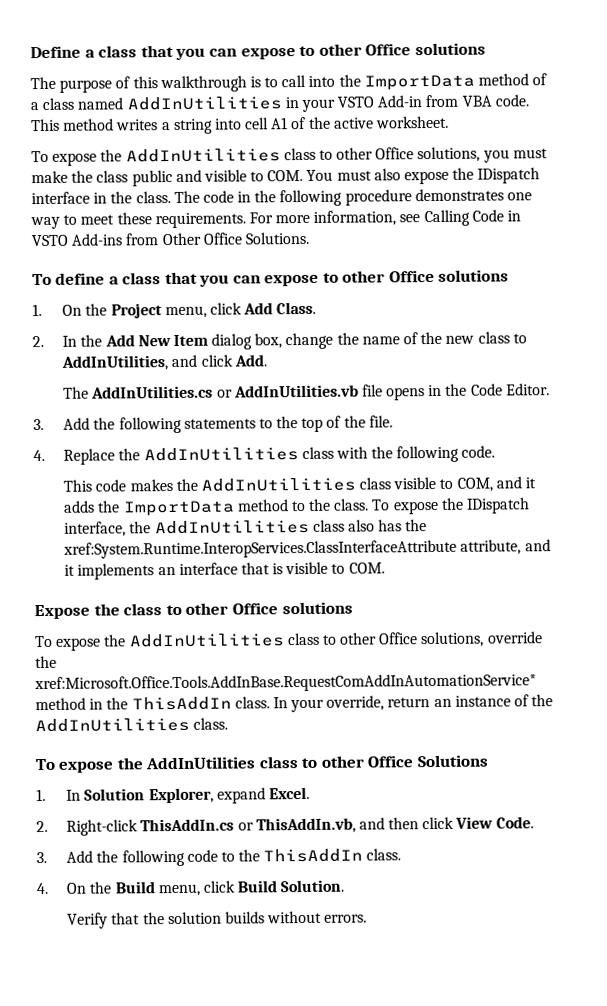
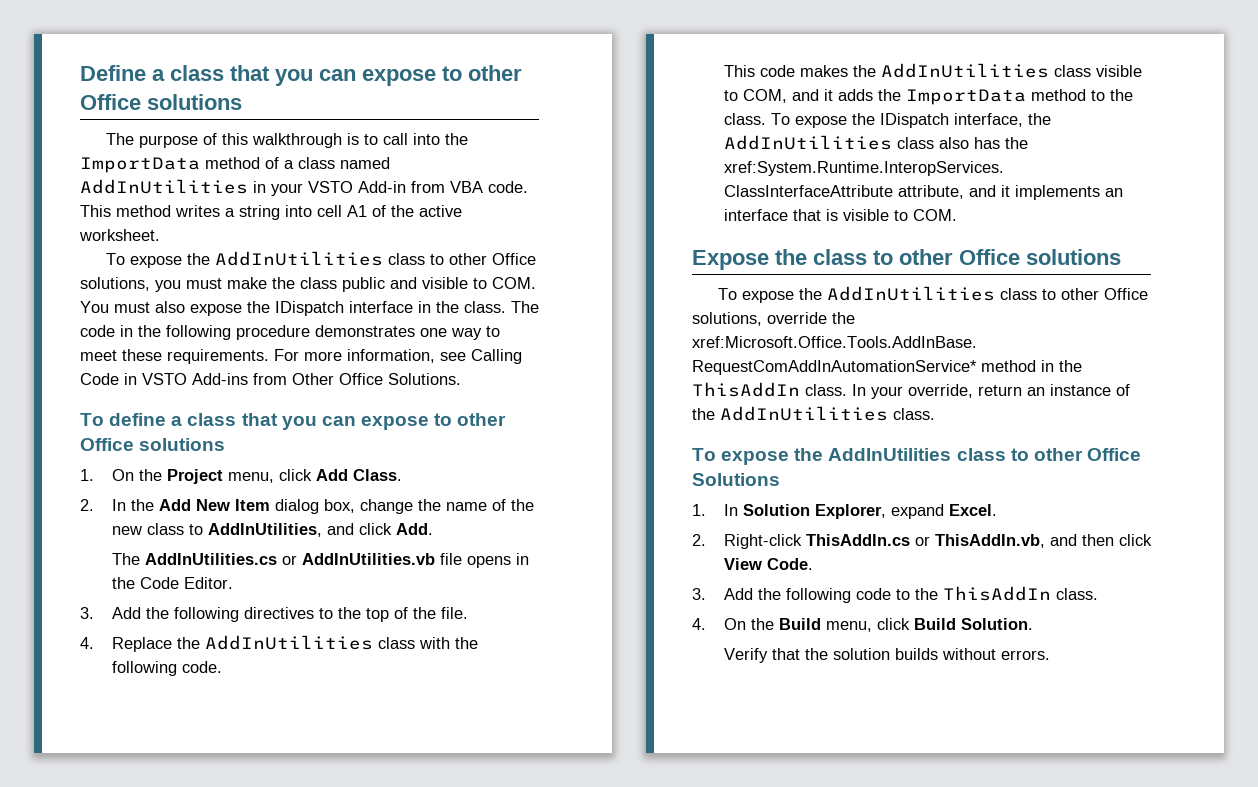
- 3. Add the following statements to the top of the file.
+ 3. Add the following directives to the top of the file.

